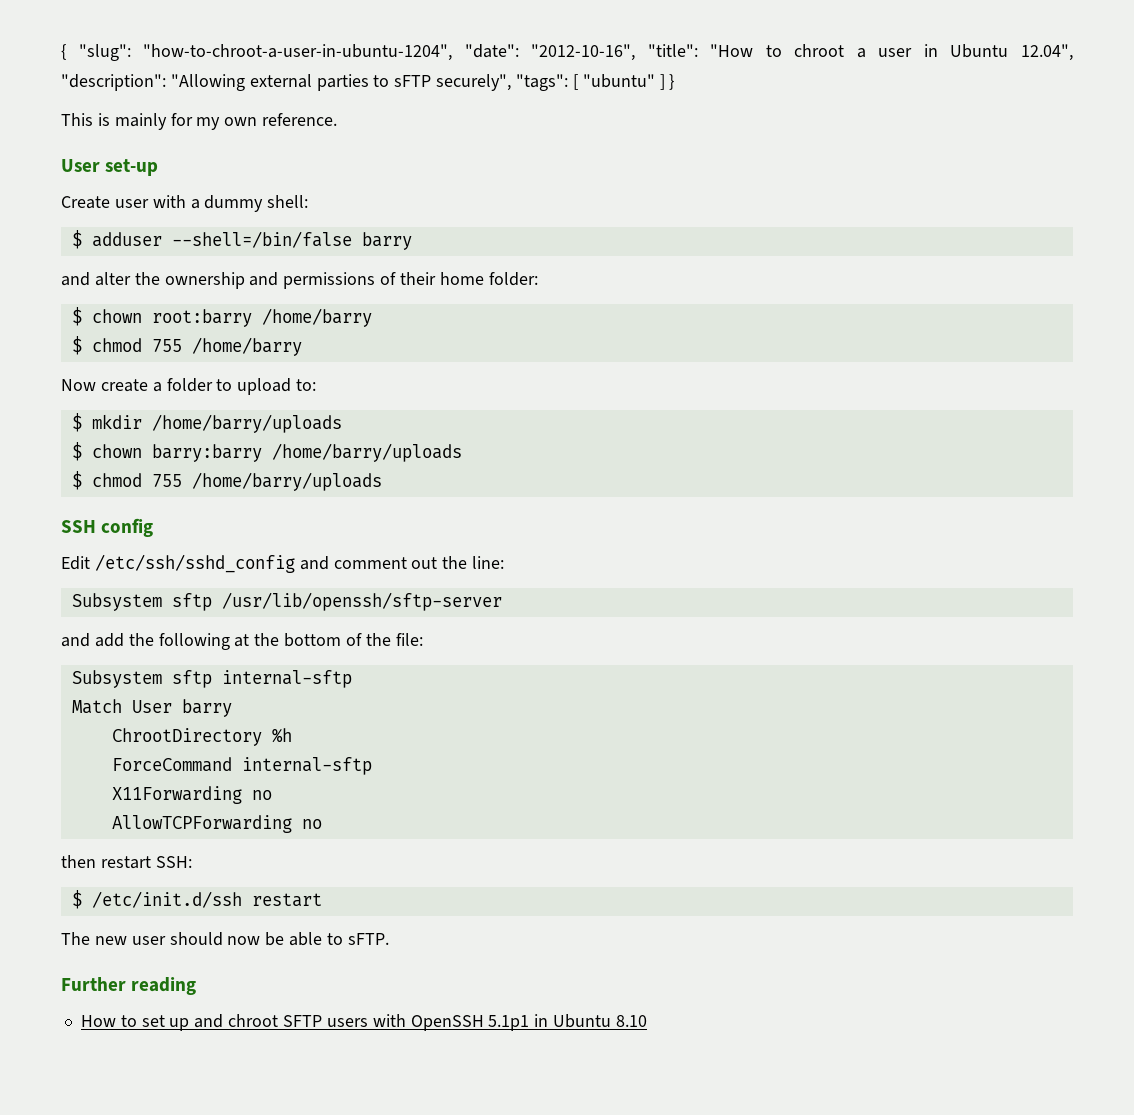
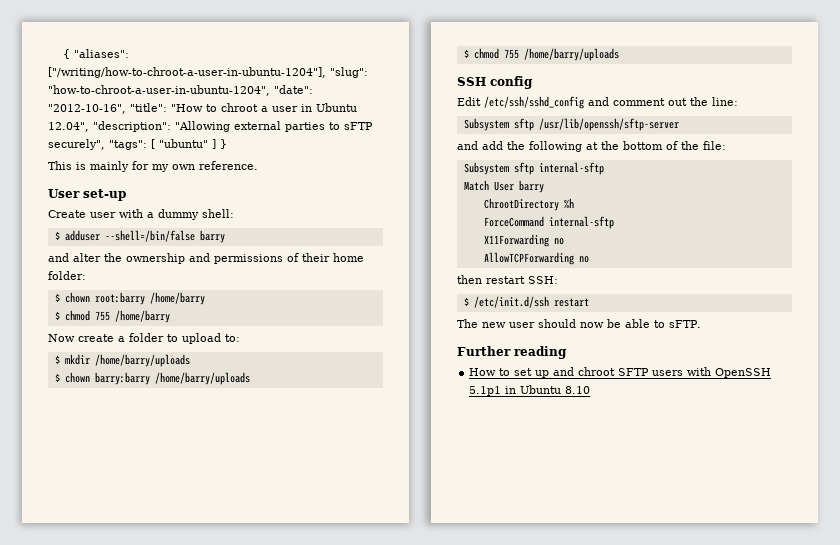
- { "slug": "how-to-chroot-a-user-in-ubuntu-1204", "date": "2012-10-16", "title": "How to chroot a user in Ubuntu 12.04", "description": "Allowing external parties to sFTP securely", "tags": [ "ubuntu" ] }
+ { "aliases": ["/writing/how-to-chroot-a-user-in-ubuntu-1204"], "slug": "how-to-chroot-a-user-in-ubuntu-1204", "date": "2012-10-16", "title": "How to chroot a user in Ubuntu 12.04", "description": "Allowing external parties to sFTP securely", "tags": [ "ubuntu" ] }

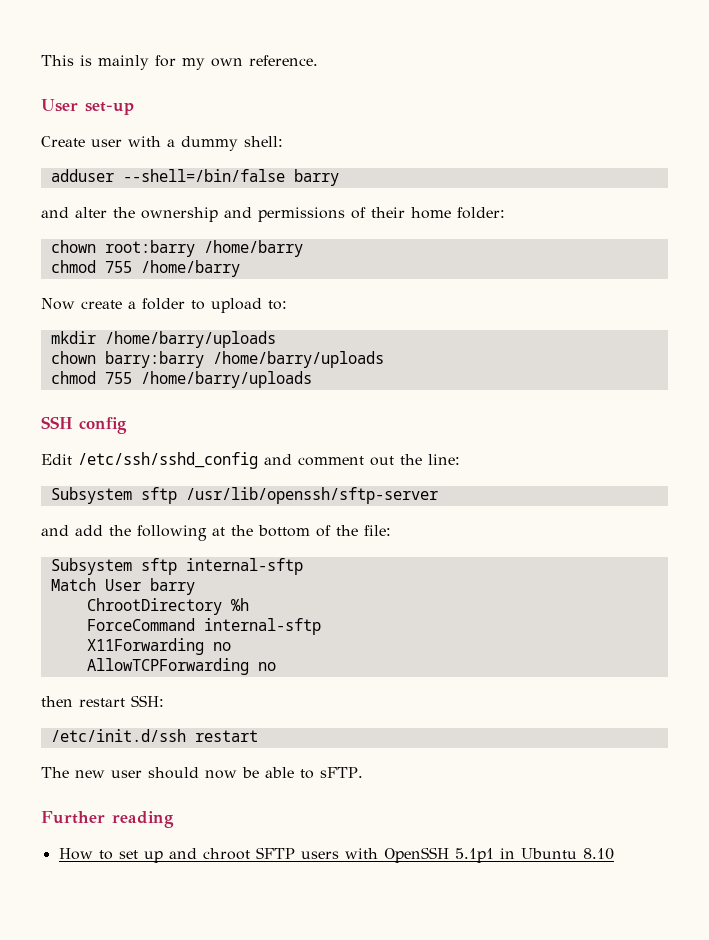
- { "aliases": ["/writing/how-to-chroot-a-user-in-ubuntu-1204"], "slug": "how-to-chroot-a-user-in-ubuntu-1204", "date": "2012-10-16", "title": "How to chroot a user in Ubuntu 12.04", "description": "Allowing external parties to sFTP securely", "tags": [ "ubuntu" ] }
- $ adduser --shell=/bin/false barry
+ adduser --shell=/bin/false barry
- $ chown root:barry /home/barry
+ chown root:barry /home/barry
- $ chmod 755 /home/barry
+ chmod 755 /home/barry
- $ mkdir /home/barry/uploads
+ mkdir /home/barry/uploads
- $ chown barry:barry /home/barry/uploads
+ chown barry:barry /home/barry/uploads
- $ chmod 755 /home/barry/uploads
+ chmod 755 /home/barry/uploads
- $ /etc/init.d/ssh restart
+ /etc/init.d/ssh restart

